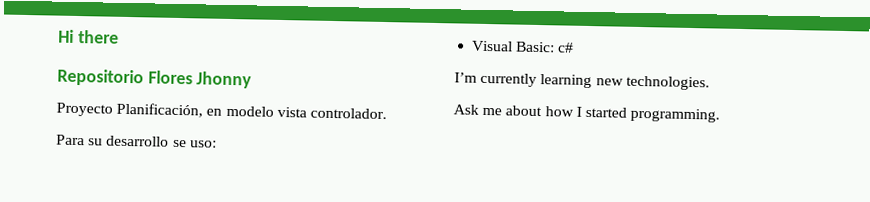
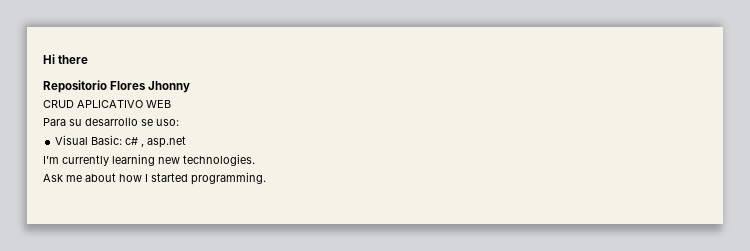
- Proyecto Planificación, en modelo vista controlador.
+ CRUD APLICATIVO WEB
- Visual Basic: c#
+ Visual Basic: c# , asp.net

